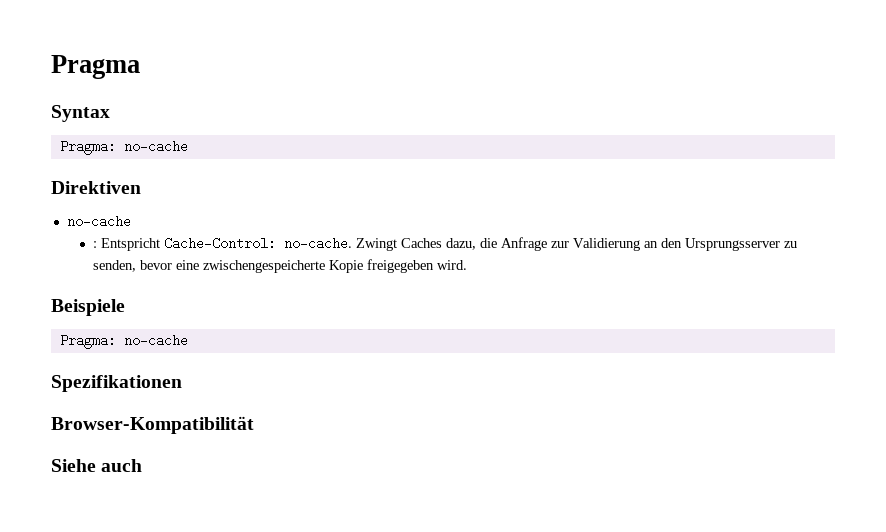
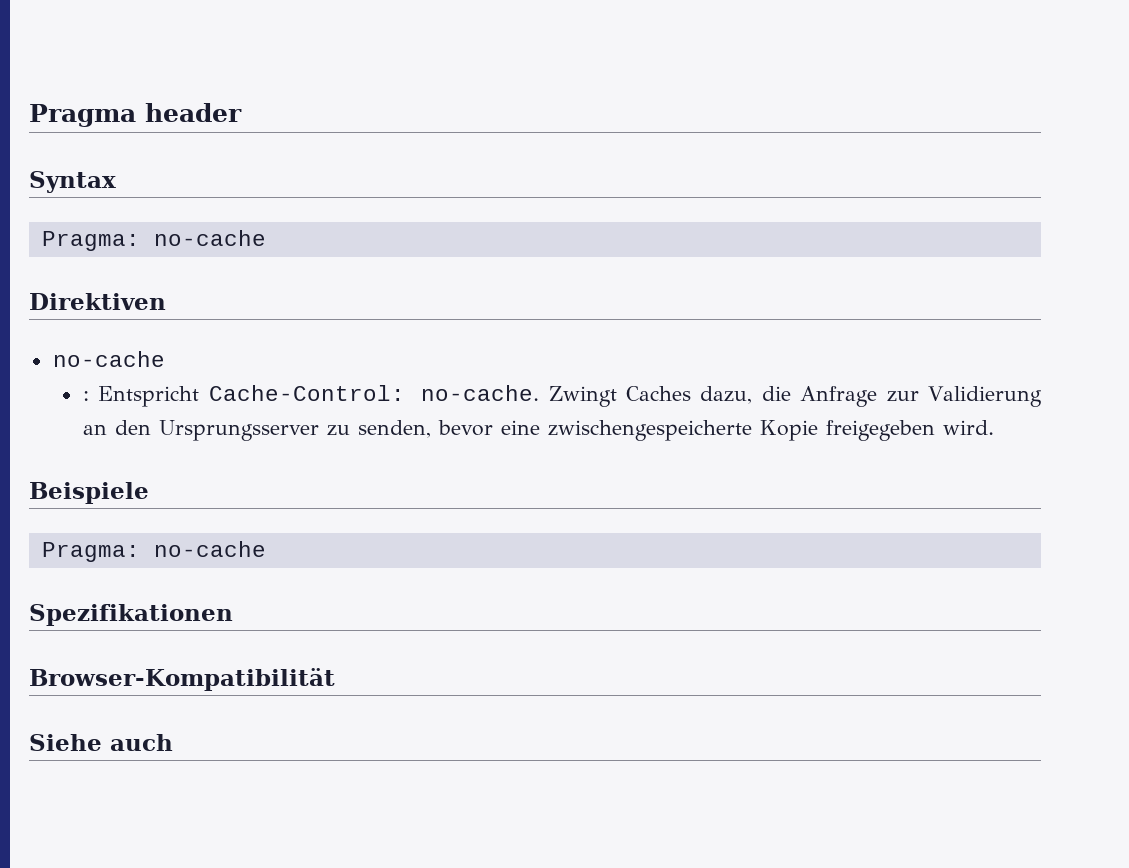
- Pragma
+ Pragma header

